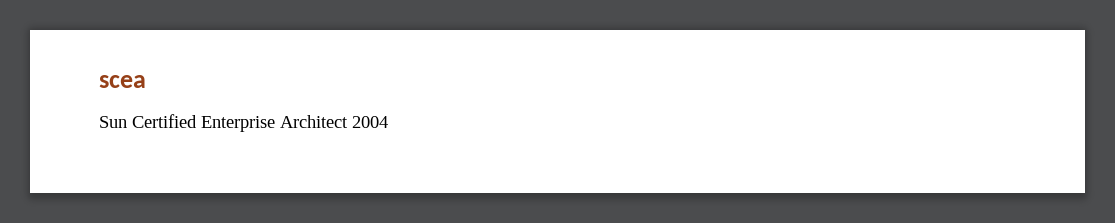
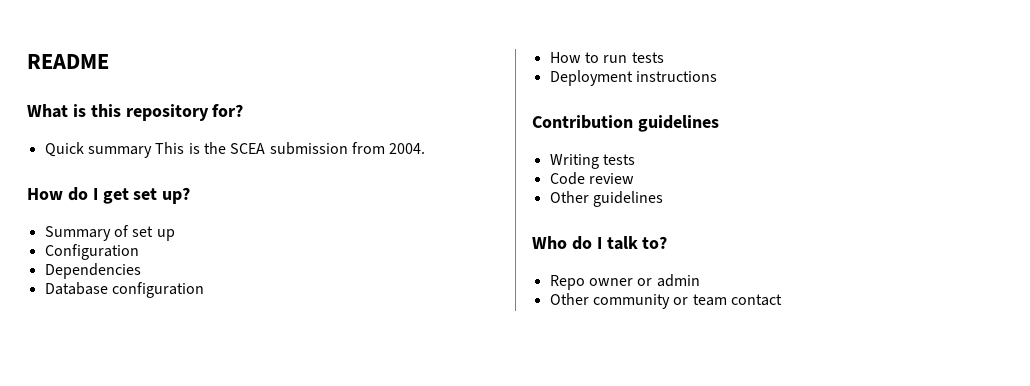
- scea
- Sun Certified Enterprise Architect 2004
+ README
+ What is this repository for?
+ Quick summary This is the SCEA submission from 2004.
+ How do I get set up?
+ Summary of set up
+ Configuration
+ Dependencies
+ Database configuration
+ How to run tests
+ Deployment instructions
+ Contribution guidelines
+ Writing tests
+ Code review
+ Other guidelines
+ Who do I talk to?
+ Repo owner or admin
+ Other community or team contact

